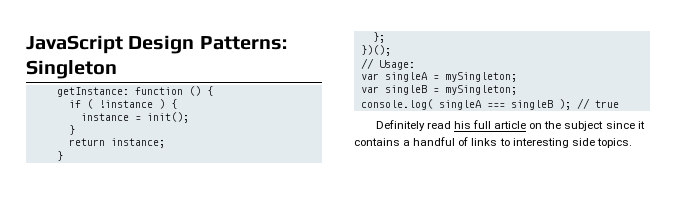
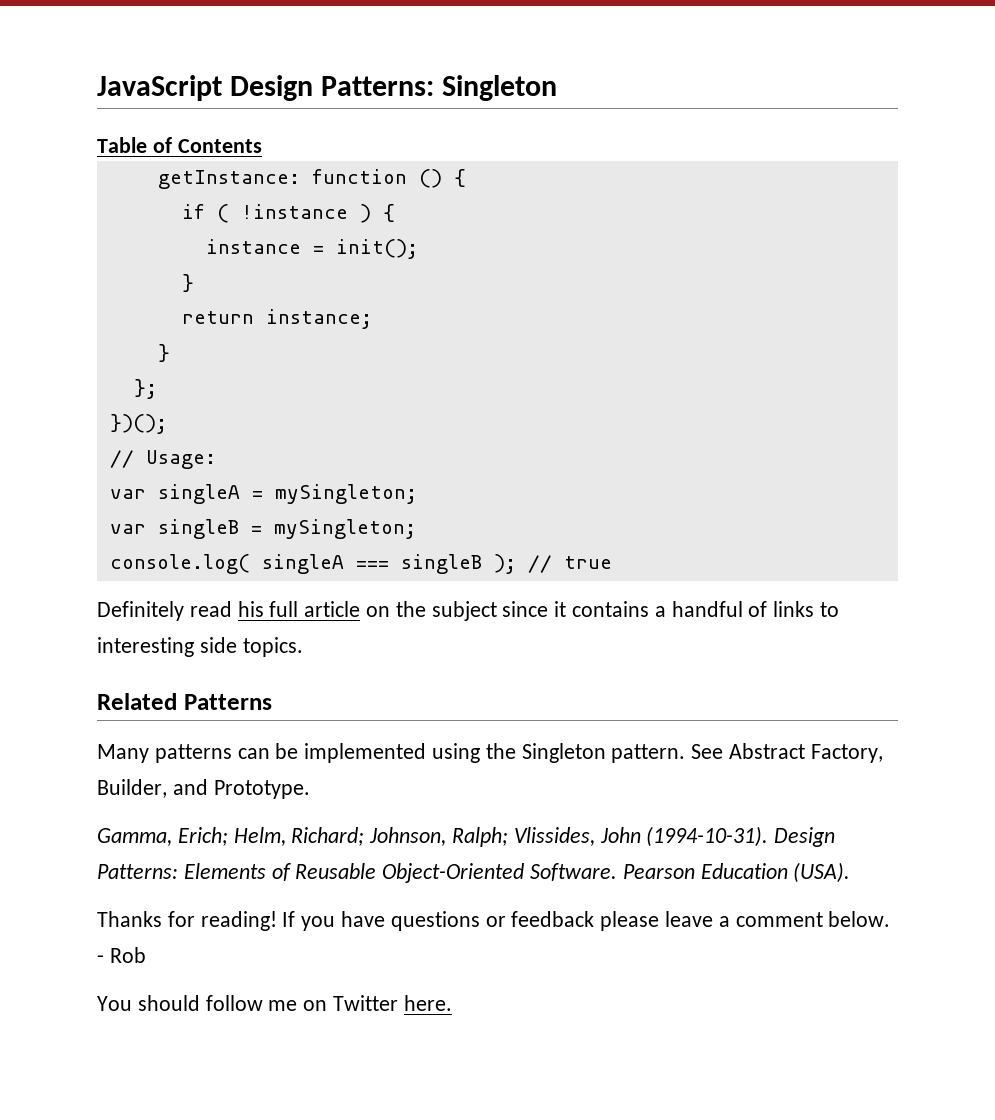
+ Table of Contents
+ Related Patterns
+ Many patterns can be implemented using the Singleton pattern. See Abstract Factory, Builder, and Prototype.
+ Gamma, Erich; Helm, Richard; Johnson, Ralph; Vlissides, John (1994-10-31). Design Patterns: Elements of Reusable Object-Oriented Software. Pearson Education (USA).
+ Thanks for reading! If you have questions or feedback please leave a comment below. - Rob
+ You should follow me on Twitter here.

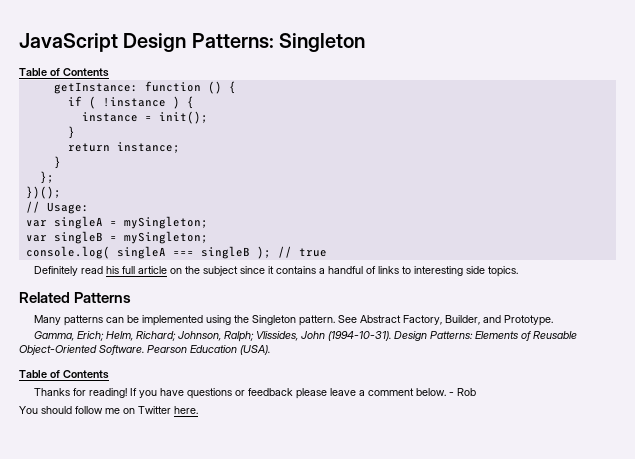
  Pearson Education (USA).
+ Table of Contents

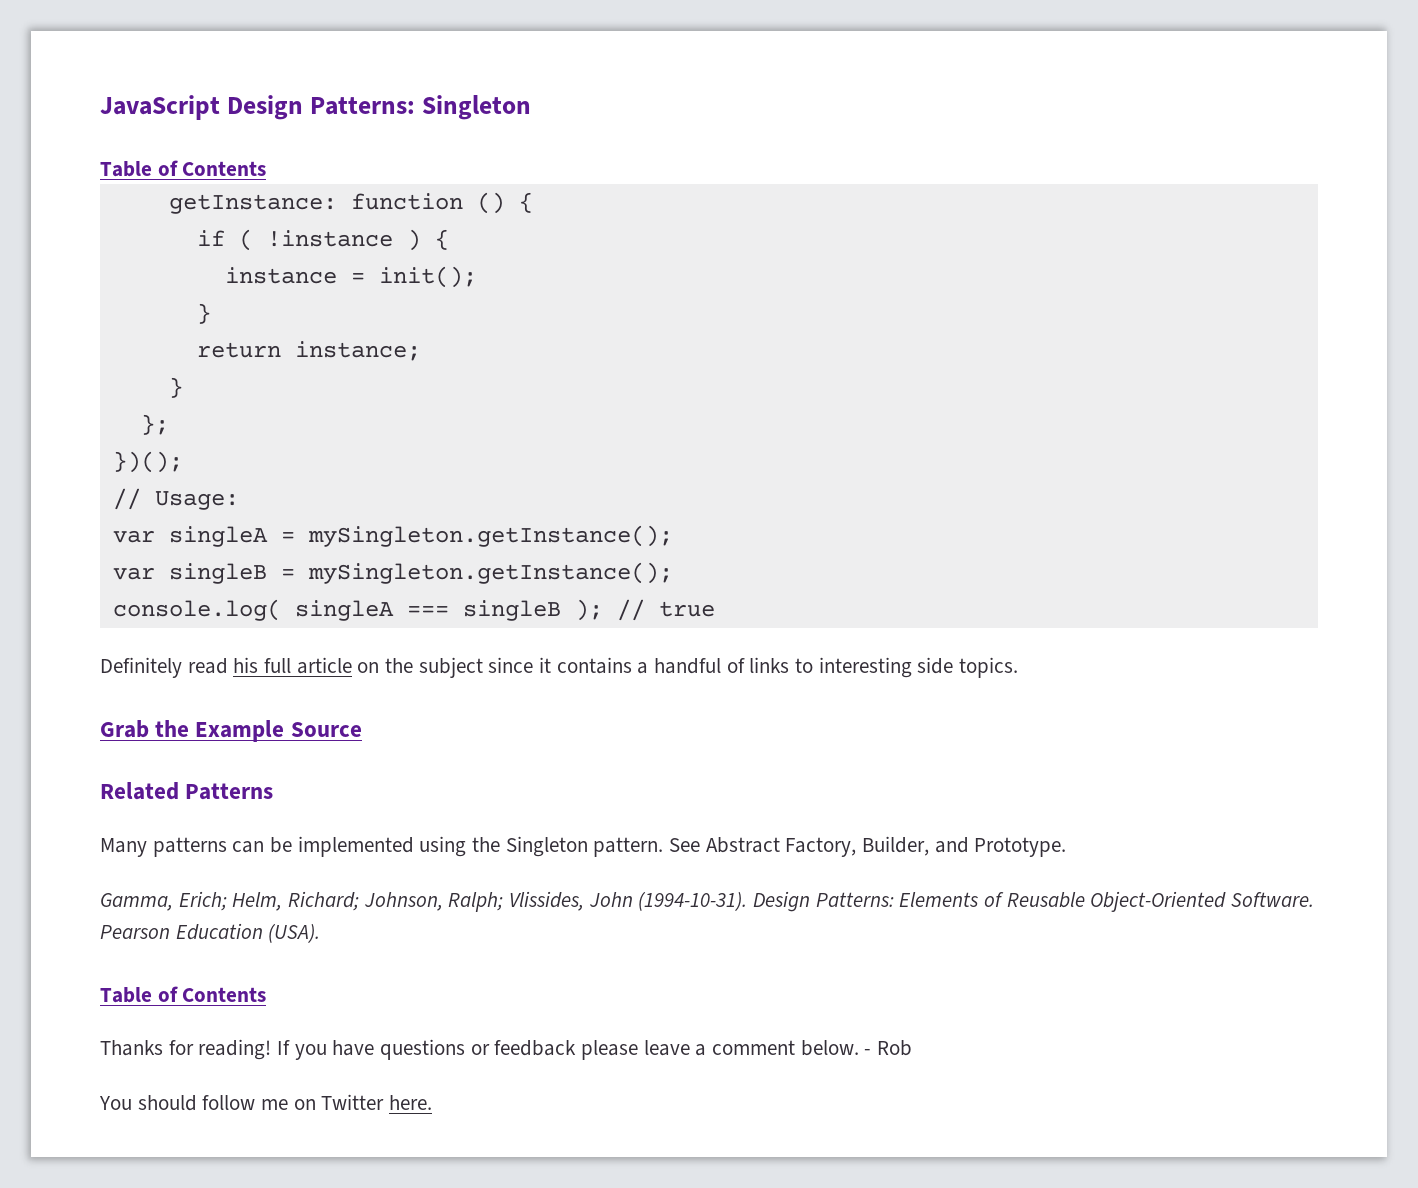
- var singleA = mySingleton;
+ var singleA = mySingleton.getInstance();
- var singleB = mySingleton;
+ var singleB = mySingleton.getInstance();
+ Grab the Example Source

